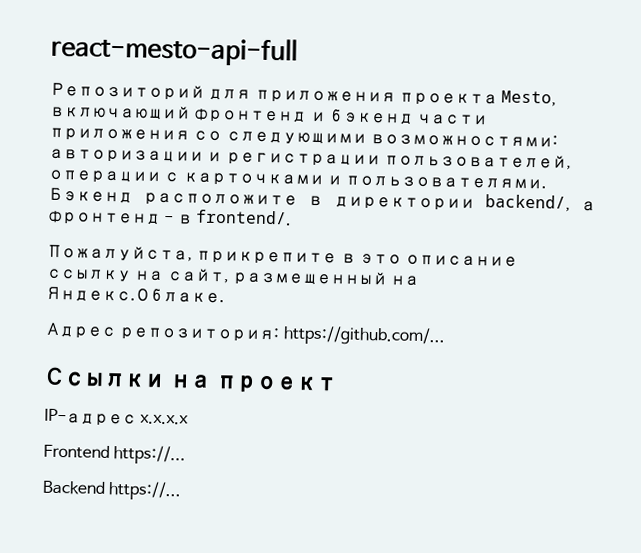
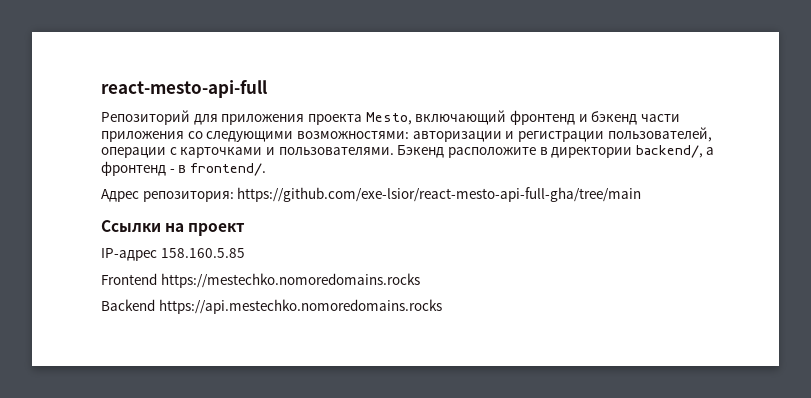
- Пожалуйста, прикрепите в это описание ссылку на сайт, размещенный на Яндекс.Облаке.
- Адрес репозитория: https://github.com/...
+ Адрес репозитория: https://github.com/exe-lsior/react-mesto-api-full-gha/tree/main
- IP-адрес x.x.x.x
+ IP-адрес 158.160.5.85
- Frontend https://...
+ Frontend https://mestechko.nomoredomains.rocks
- Backend https://...
+ Backend https://api.mestechko.nomoredomains.rocks

